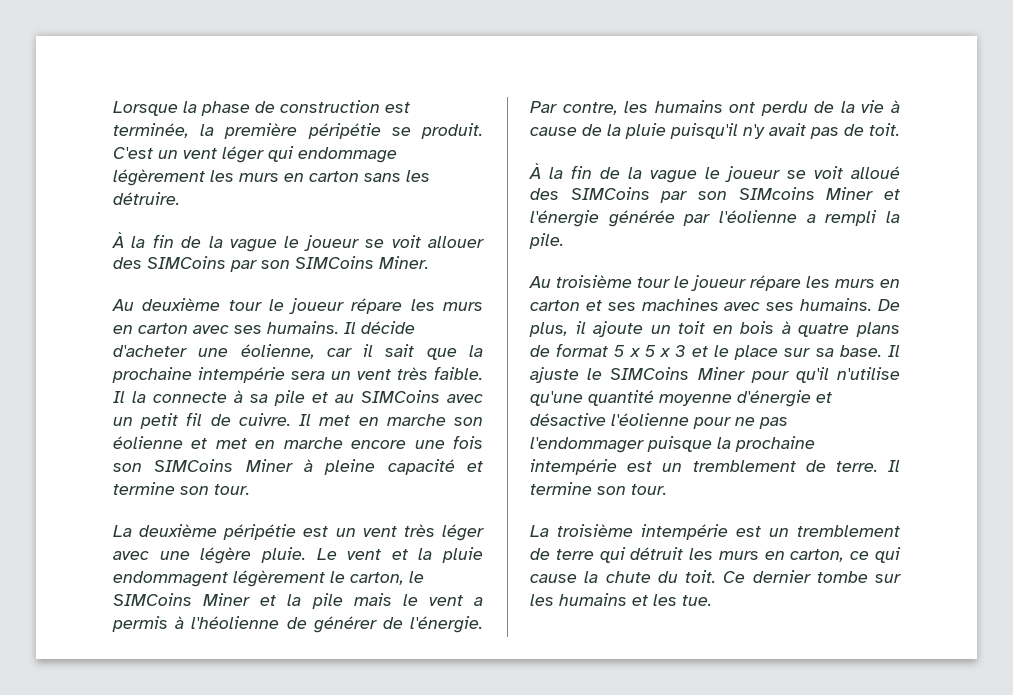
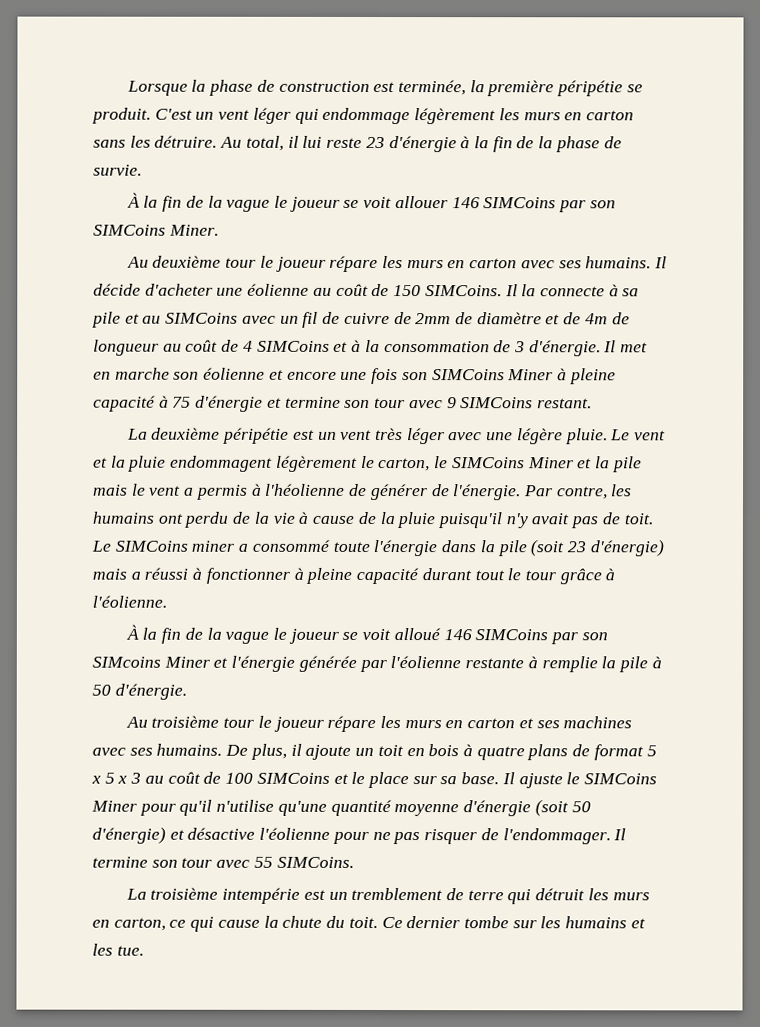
+ Au total, il lui reste 23 d'énergie à la fin de la phase de survie.
- À la fin de la vague le joueur se voit allouer des SIMCoins par son SIMCoins Miner.
+ À la fin de la vague le joueur se voit allouer 146 SIMCoins par son SIMCoins Miner.
- Il décide d'acheter une éolienne, car il sait que la prochaine intempérie sera un vent très faible.
+ Il décide d'acheter une éolienne au coût de 150 SIMCoins.
- Il la connecte à sa pile et au SIMCoins avec un petit fil de cuivre.
+ Il la connecte à sa pile et au SIMCoins avec un fil de cuivre de 2mm de diamètre et de 4m de longueur au coût de 4 SIMCoins et à la consommation de 3 d'énergie.
- Il met en marche son éolienne et met en marche encore une fois son SIMCoins Miner à pleine capacité et termine son tour.
+ Il met en marche son éolienne et encore une fois son SIMCoins Miner à pleine capacité à 75 d'énergie et termine son tour avec 9 SIMCoins restant.
+ Le SIMCoins miner a consommé toute l'énergie dans la pile (soit 23 d'énergie) mais a réussi à fonctionner à pleine capacité durant tout le tour grâce à l'éolienne.
- À la fin de la vague le joueur se voit alloué des SIMCoins par son SIMcoins Miner et l'énergie générée par l'éolienne a rempli la pile.
+ À la fin de la vague le joueur se voit alloué 146 SIMCoins par son SIMcoins Miner et l'énergie générée par l'éolienne restante à remplie la pile à 50 d'énergie.
- De plus, il ajoute un toit en bois à quatre plans de format 5 x 5 x 3 et le place sur sa base.
+ De plus, il ajoute un toit en bois à quatre plans de format 5 x 5 x 3 au coût de 100 SIMCoins et le place sur sa base.
- Il ajuste le SIMCoins Miner pour qu'il n'utilise qu'une quantité moyenne d'énergie et désactive l'éolienne pour ne pas l'endommager puisque la prochaine intempérie est un tremblement de terre. Il termine son tour.
+ Il ajuste le SIMCoins Miner pour qu'il n'utilise qu'une quantité moyenne d'énergie (soit 50 d'énergie) et désactive l'éolienne pour ne pas risquer de l'endommager. Il termine son tour avec 55 SIMCoins.

